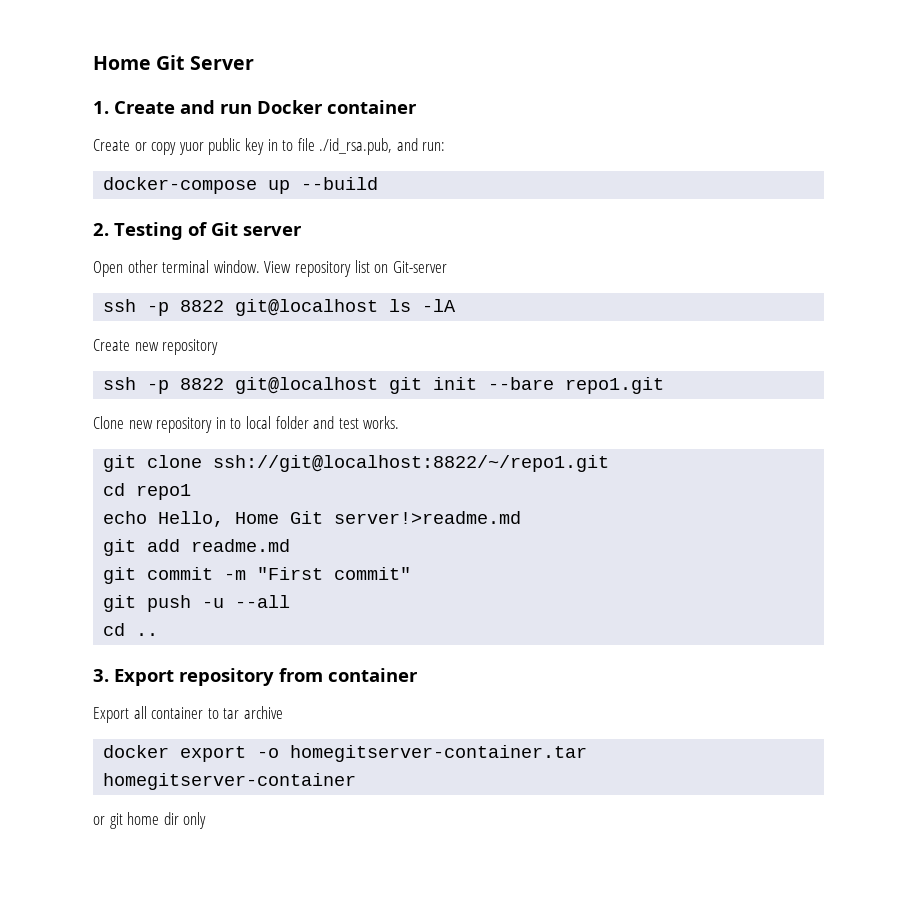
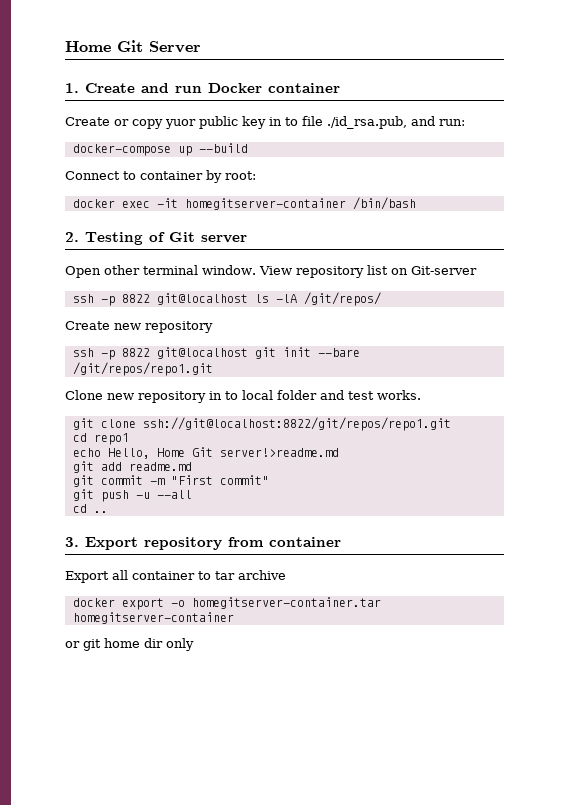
+ Connect to container by root:
+ docker exec -it homegitserver-container /bin/bash
- ssh -p 8822 git@localhost ls -lA
+ ssh -p 8822 git@localhost ls -lA /git/repos/
- ssh -p 8822 git@localhost git init --bare repo1.git
+ ssh -p 8822 git@localhost git init --bare /git/repos/repo1.git
- git clone ssh://git@localhost:8822/~/repo1.git
+ git clone ssh://git@localhost:8822/git/repos/repo1.git

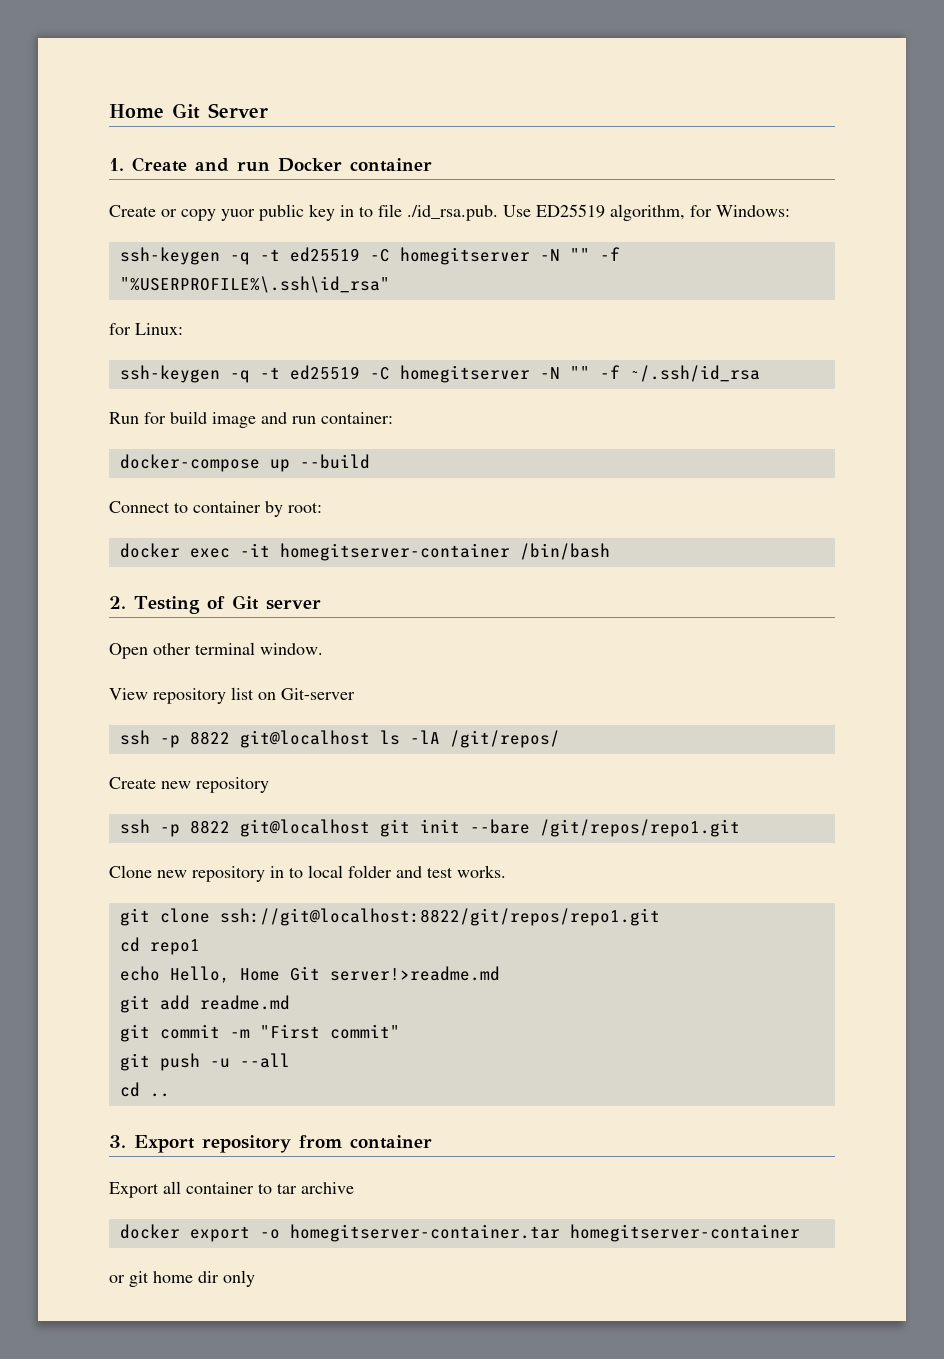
- Create or copy yuor public key in to file ./id_rsa.pub, and run:
+ Create or copy yuor public key in to file ./id_rsa.pub. Use ED25519 algorithm, for Windows:
+ ssh-keygen -q -t ed25519 -C homegitserver -N "" -f "%USERPROFILE%\.ssh\id_rsa"
+ for Linux:
+ ssh-keygen -q -t ed25519 -C homegitserver -N "" -f ~/.ssh/id_rsa
+ Run for build image and run container:
- Open other terminal window. View repository list on Git-server
+ Open other terminal window.
+ View repository list on Git-server

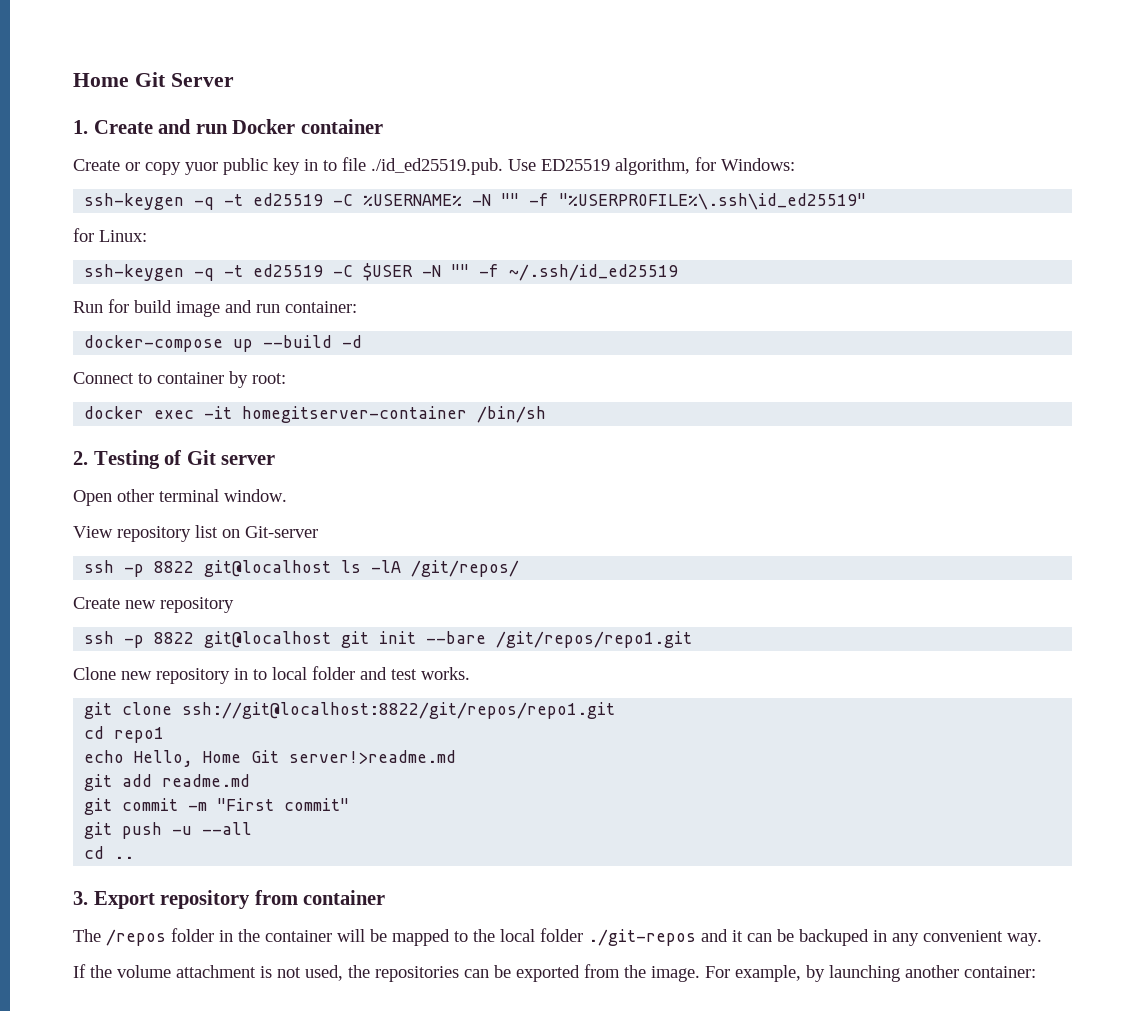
- Create or copy yuor public key in to file ./id_rsa.pub. Use ED25519 algorithm, for Windows:
+ Create or copy yuor public key in to file ./id_ed25519.pub. Use ED25519 algorithm, for Windows:
- ssh-keygen -q -t ed25519 -C homegitserver -N "" -f "%USERPROFILE%\.ssh\id_rsa"
+ ssh-keygen -q -t ed25519 -C %USERNAME% -N "" -f "%USERPROFILE%\.ssh\id_ed25519"
- ssh-keygen -q -t ed25519 -C homegitserver -N "" -f ~/.ssh/id_rsa
+ ssh-keygen -q -t ed25519 -C $USER -N "" -f ~/.ssh/id_ed25519
- docker-compose up --build
+ docker-compose up --build -d
- docker exec -it homegitserver-container /bin/bash
+ docker exec -it homegitserver-container /bin/sh
- Export all container to tar archive
- docker export -o homegitserver-container.tar homegitserver-container
- or git home dir only
+ The /repos folder in the container will be mapped to the local folder ./git-repos and it can be backuped in any convenient way.
+ If the volume attachment is not used, the repositories can be exported from the image. For example, by launching another container:

